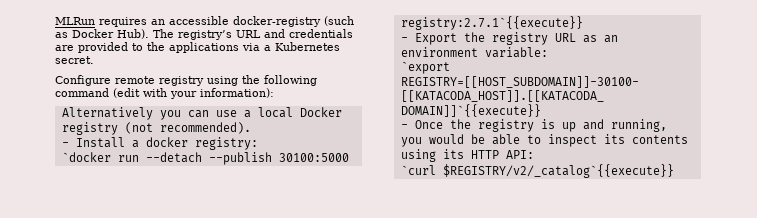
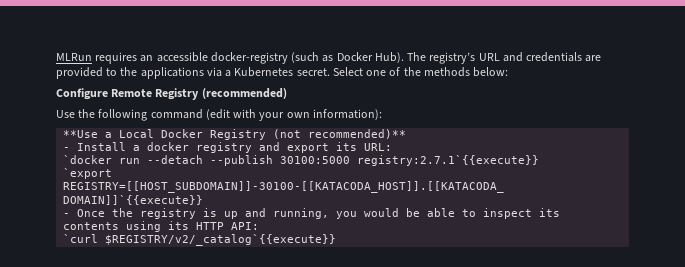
- The registry’s URL and credentials are provided to the applications via a Kubernetes secret.
- Configure remote registry using the following command (edit with your information):
+ The registry’s URL and credentials are provided to the applications via a Kubernetes secret. Select one of the methods below:
+ Configure Remote Registry (recommended)
+ Use the following command (edit with your own information):
- Alternatively you can use a local Docker registry (not recommended).
+ **Use a Local Docker Registry (not recommended)**
- - Install a docker registry:
+ - Install a docker registry and export its URL:
- - Export the registry URL as an environment variable:

